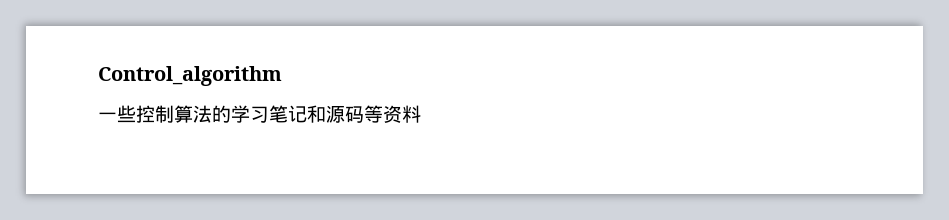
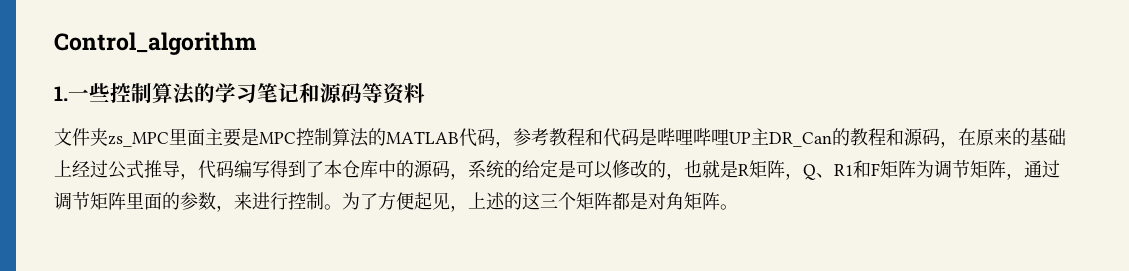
- 一些控制算法的学习笔记和源码等资料
+ 1.一些控制算法的学习笔记和源码等资料
+ 文件夹zs_MPC里面主要是MPC控制算法的MATLAB代码，参考教程和代码是哔哩哔哩UP主DR_Can的教程和源码，在原来的基础上经过公式推导，代码编写得到了本仓库中的源码，系统的给定是可以修改的，也就是R矩阵，Q、R1和F矩阵为调节矩阵，通过调节矩阵里面的参数，来进行控制。为了方便起见，上述的这三个矩阵都是对角矩阵。

